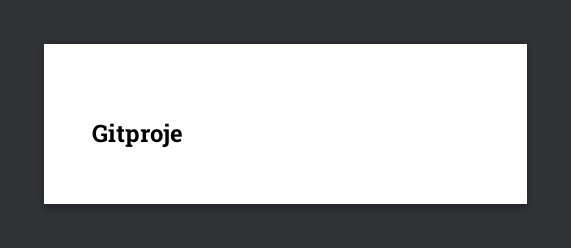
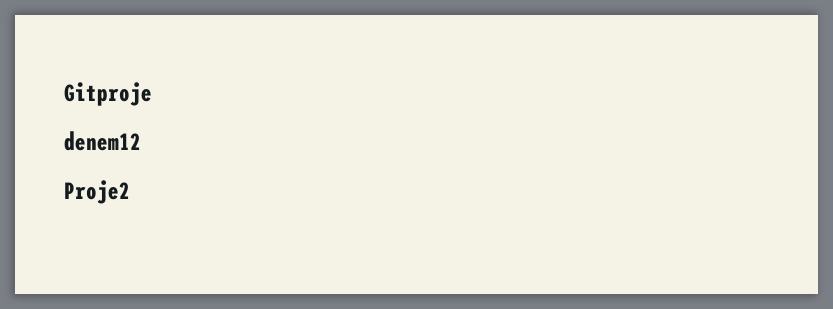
+ denem12
+ Proje2

